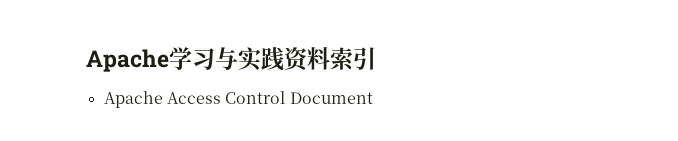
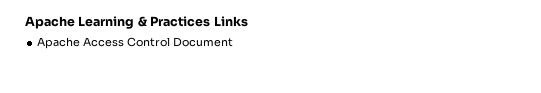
- Apache学习与实践资料索引
+ Apache Learning & Practices Links

